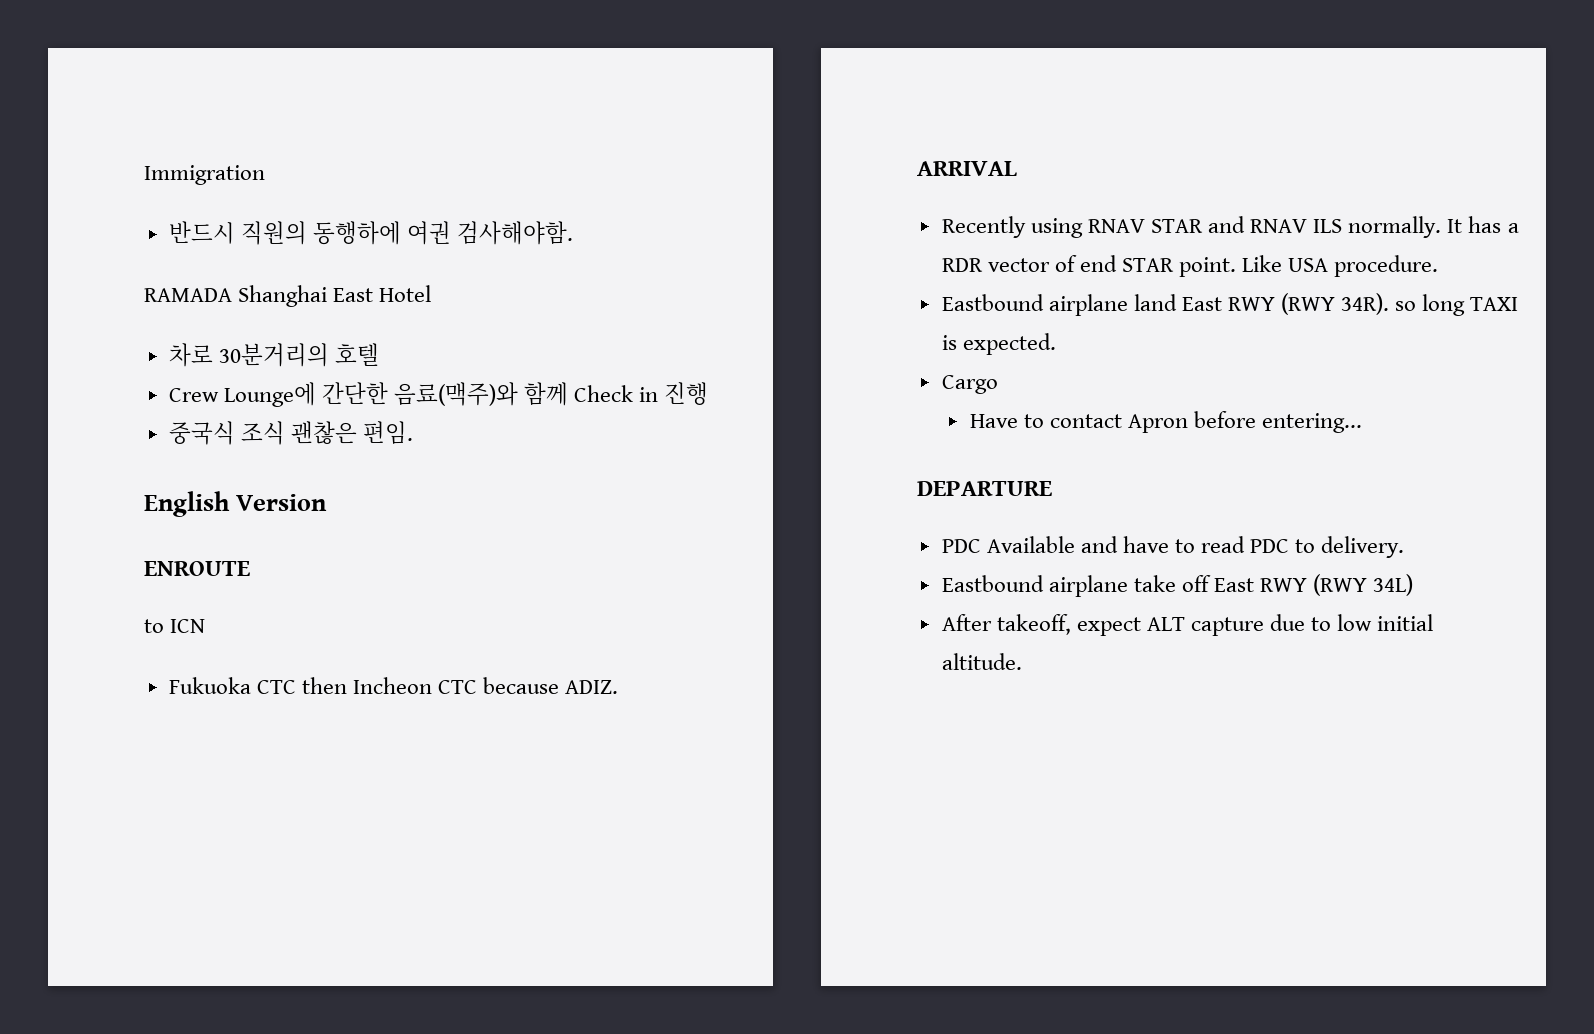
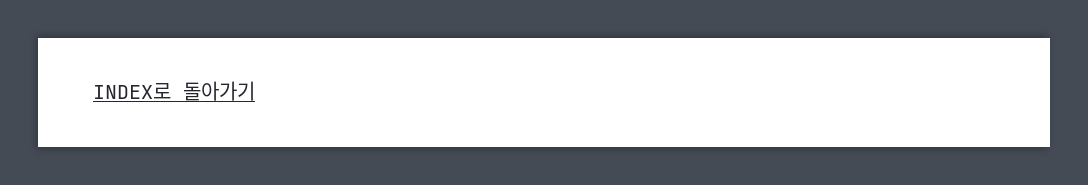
- Immigration
- 반드시 직원의 동행하에 여권 검사해야함.
- RAMADA Shanghai East Hotel
- 차로 30분거리의 호텔
- Crew Lounge에 간단한 음료(맥주)와 함께 Check in 진행
- 중국식 조식 괜찮은 편임.
- English Version
- ENROUTE
- to ICN
- Fukuoka CTC then Incheon CTC because ADIZ.
- ARRIVAL
- Recently using RNAV STAR and RNAV ILS normally. It has a RDR vector of end STAR point. Like USA procedure.
- Eastbound airplane land East RWY (RWY 34R). so long TAXI is expected.
- Cargo
- Have to contact Apron before entering...
- DEPARTURE
- PDC Available and have to read PDC to delivery.
- Eastbound airplane take off East RWY (RWY 34L)
- After takeoff, expect ALT capture due to low initial altitude.
+ INDEX로 돌아가기

